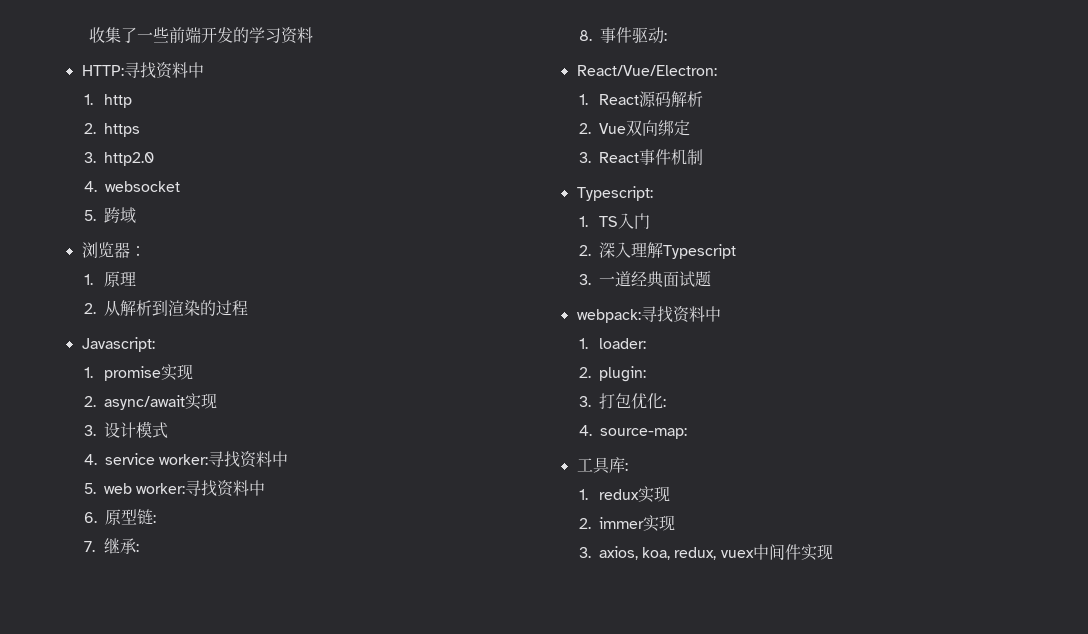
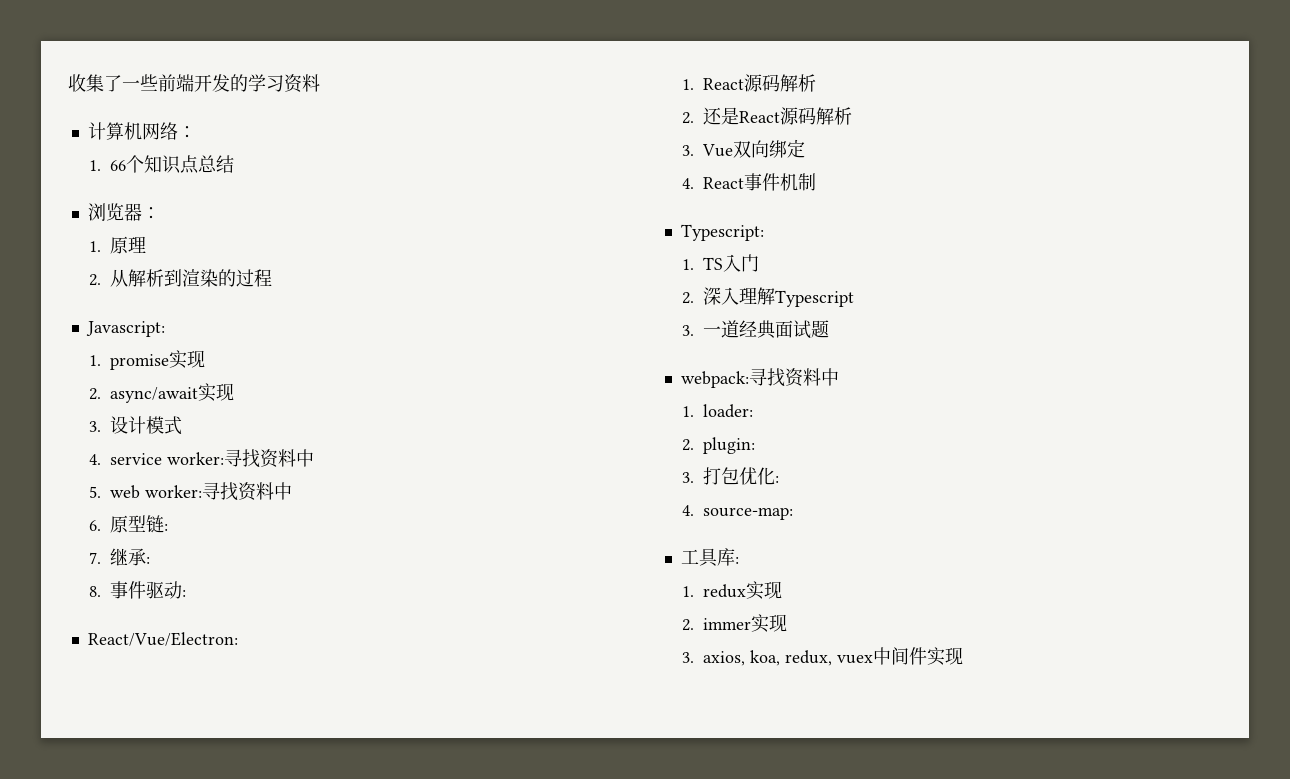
- HTTP:寻找资料中
- 1. http
- 2. https
- 3. http2.0
- 4. websocket
- 5.跨域
+ 计算机网络：
+ 1. 66个知识点总结
- 2. Vue双向绑定
+ 2.还是React源码解析
+ 3. Vue双向绑定
- 3. React事件机制
+ 4. React事件机制

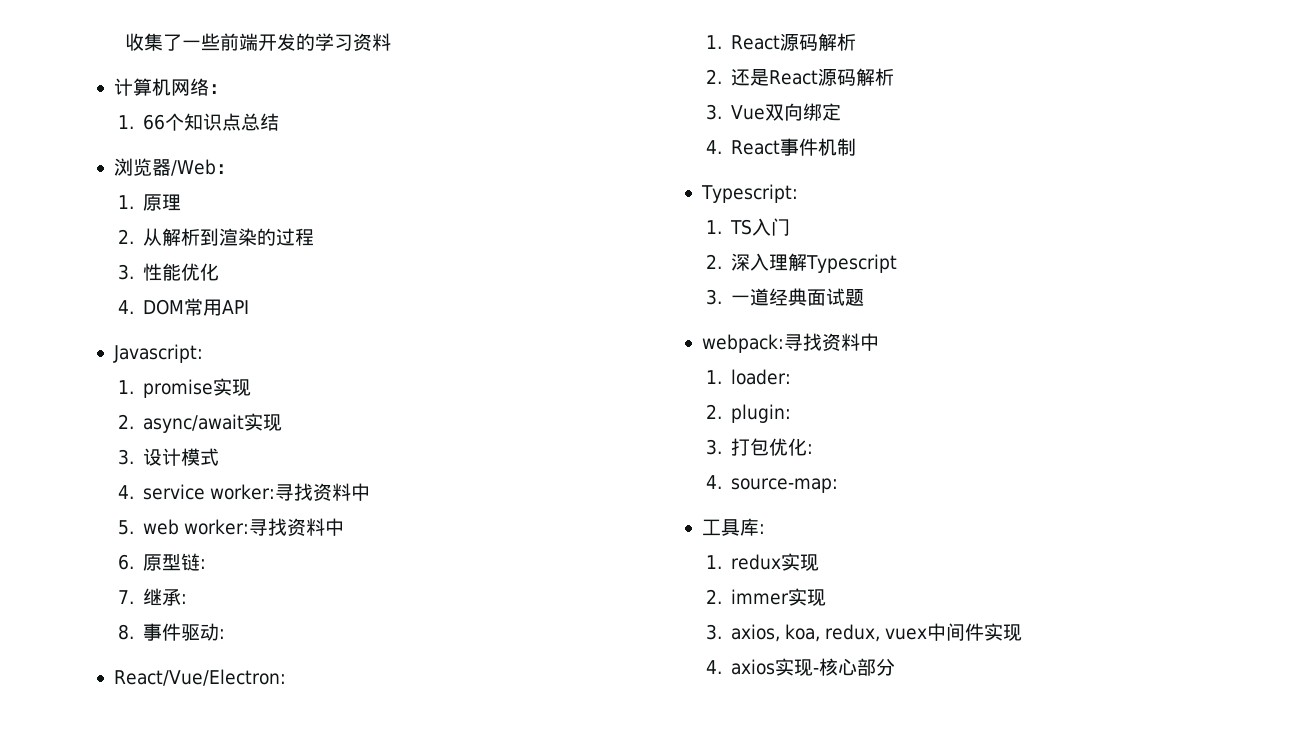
- 浏览器：
+ 浏览器/Web：
+ 3.性能优化
+ 4. DOM常用API
+ 4. axios实现-核心部分

